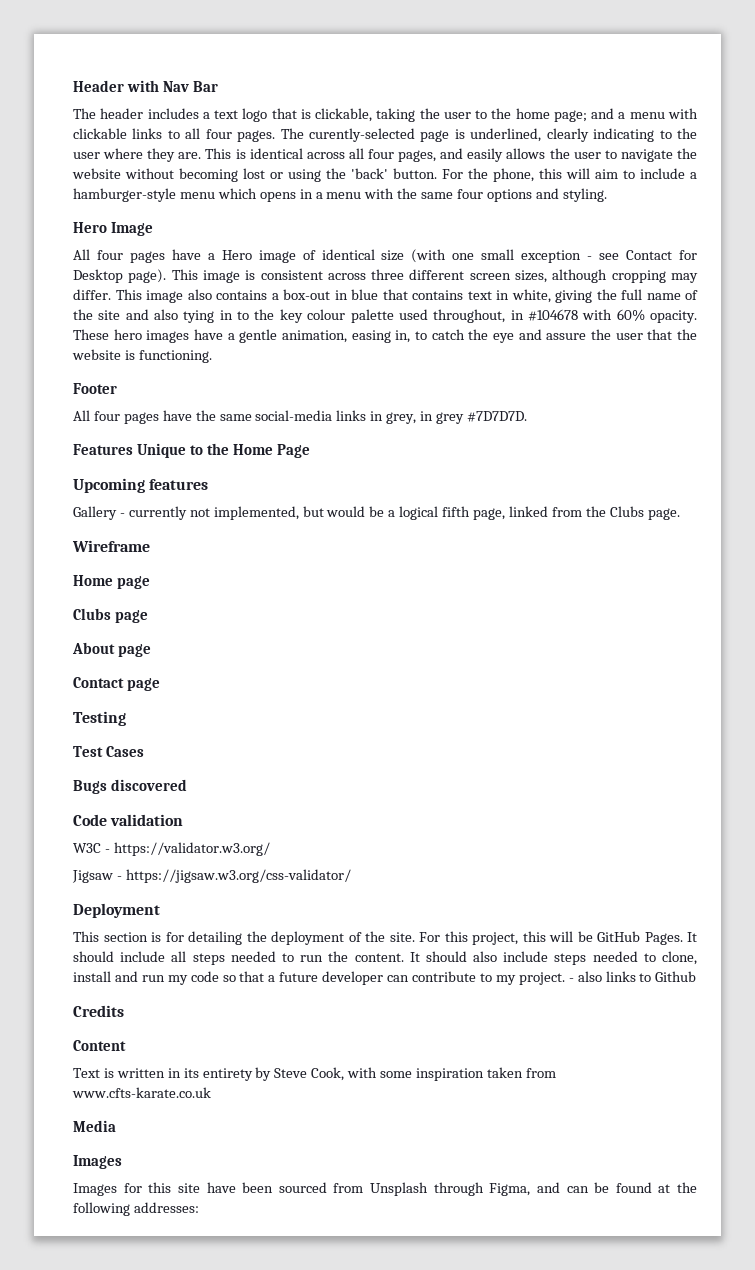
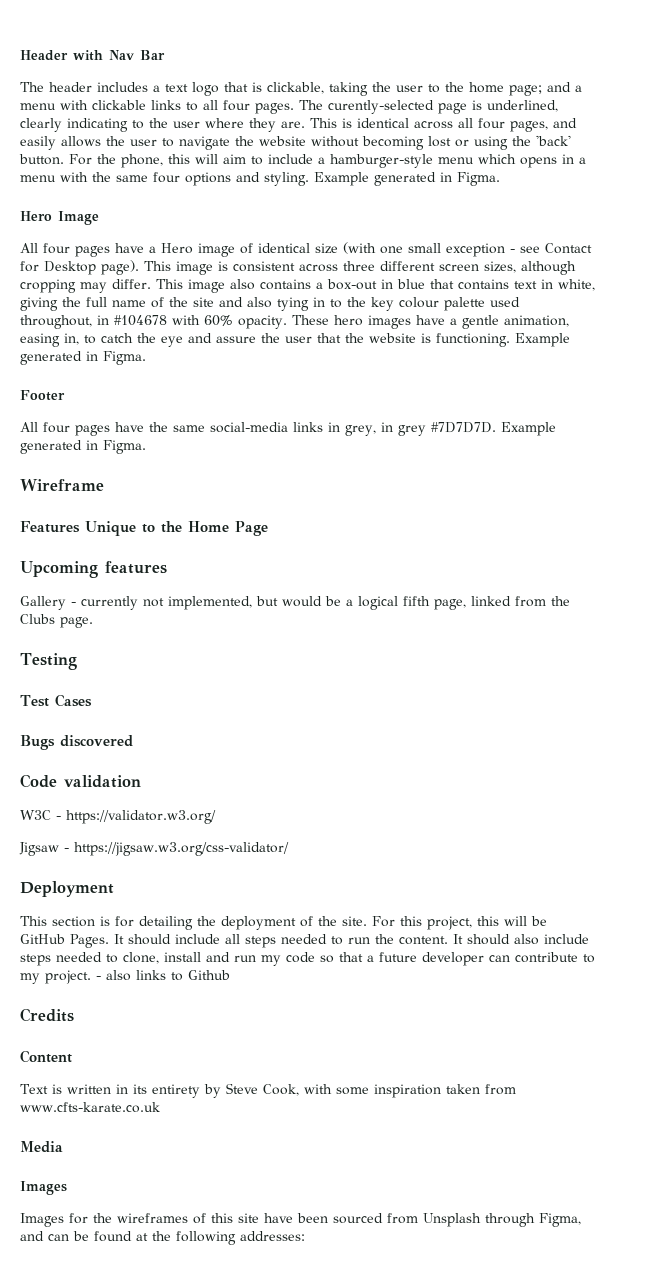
- For the phone, this will aim to include a hamburger-style menu which opens in a menu with the same four options and styling.
+ For the phone, this will aim to include a hamburger-style menu which opens in a menu with the same four options and styling. Example generated in Figma.
- These hero images have a gentle animation, easing in, to catch the eye and assure the user that the website is functioning.
+ These hero images have a gentle animation, easing in, to catch the eye and assure the user that the website is functioning. Example generated in Figma.
- All four pages have the same social-media links in grey, in grey #7D7D7D.
+ All four pages have the same social-media links in grey, in grey #7D7D7D. Example generated in Figma.
+ Wireframe
- Wireframe
- Home page
- Clubs page
- About page
- Contact page
- Images for this site have been sourced from Unsplash through Figma, and can be found at the following addresses:
+ Images for the wireframes of this site have been sourced from Unsplash through Figma, and can be found at the following addresses:

